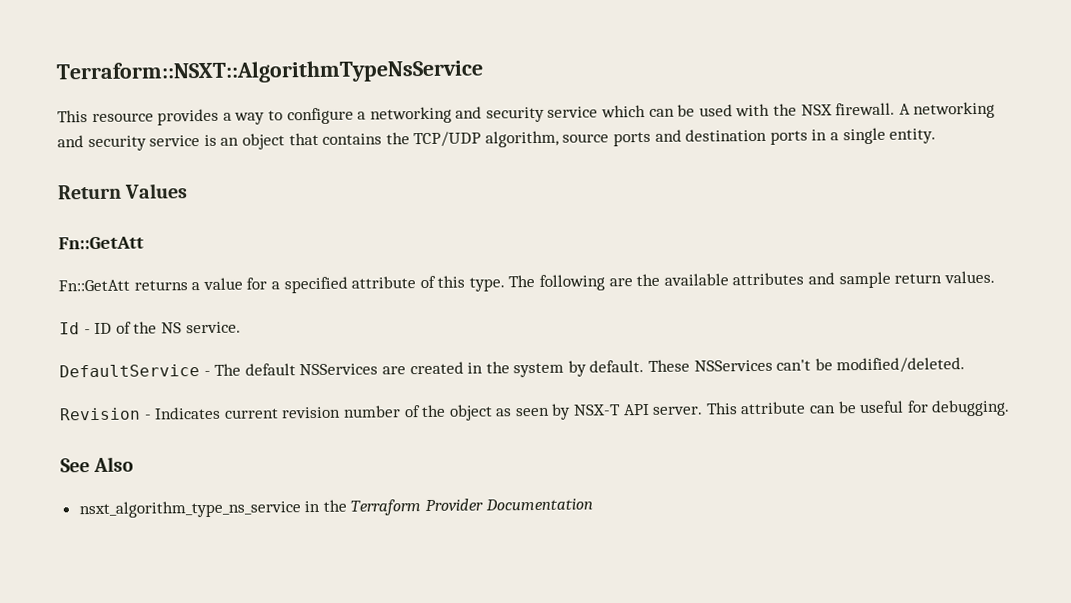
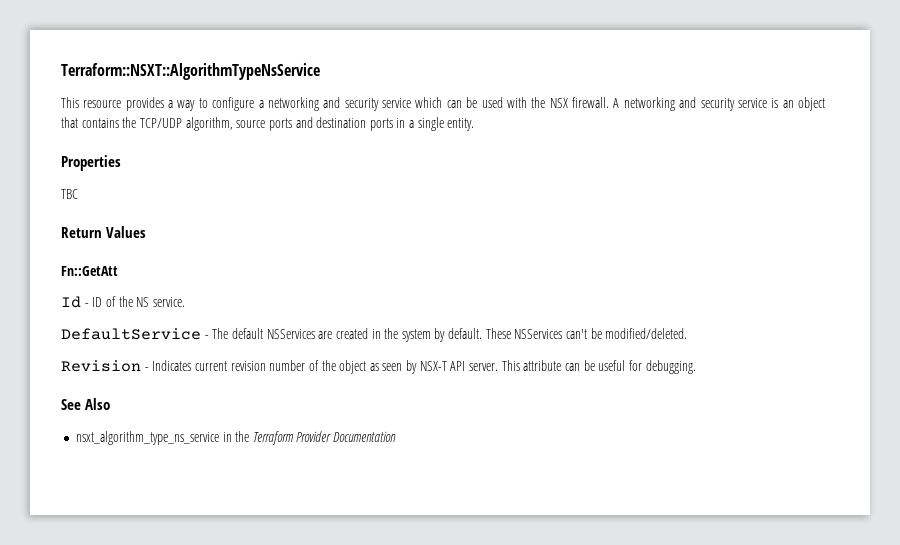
+ Properties
+ TBC
- Fn::GetAtt returns a value for a specified attribute of this type. The following are the available attributes and sample return values.

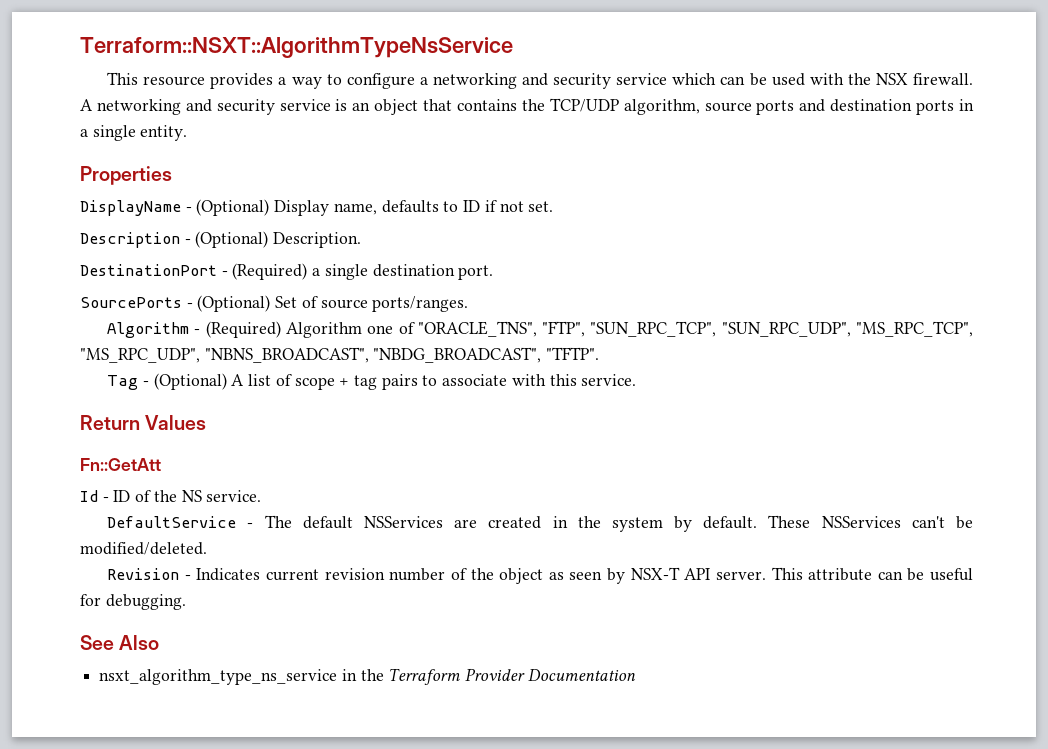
- TBC
+ DisplayName - (Optional) Display name, defaults to ID if not set.
+ Description - (Optional) Description.
+ DestinationPort - (Required) a single destination port.
+ SourcePorts - (Optional) Set of source ports/ranges.
+ Algorithm - (Required) Algorithm one of "ORACLE_TNS", "FTP", "SUN_RPC_TCP", "SUN_RPC_UDP", "MS_RPC_TCP", "MS_RPC_UDP", "NBNS_BROADCAST", "NBDG_BROADCAST", "TFTP".
+ Tag - (Optional) A list of scope + tag pairs to associate with this service.

